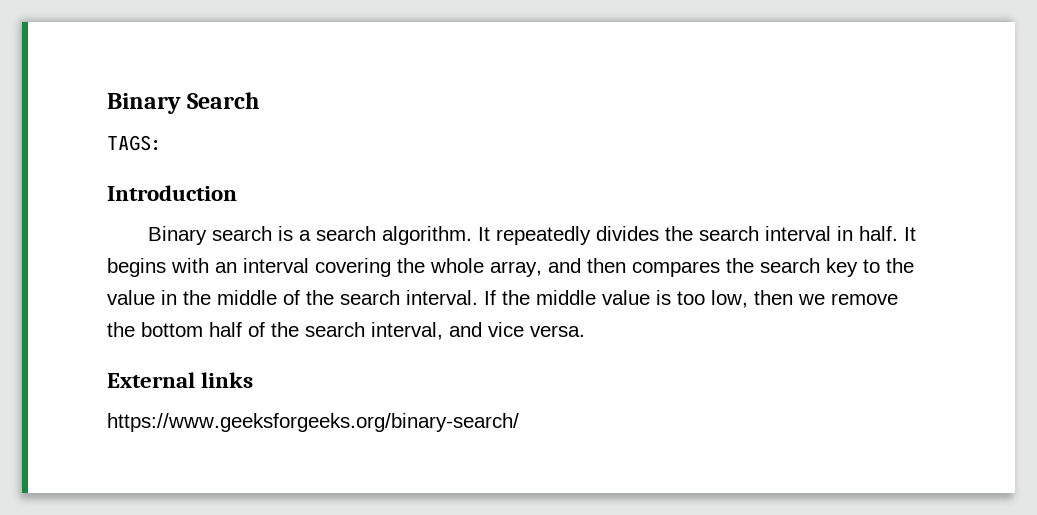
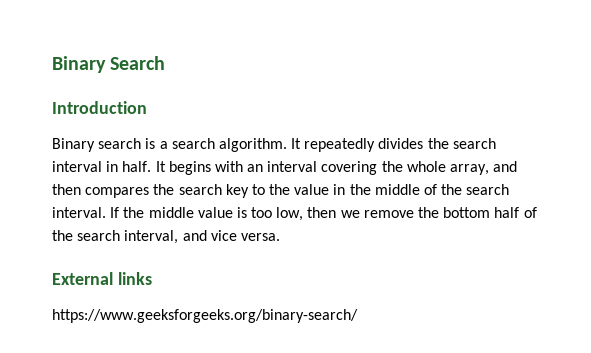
- TAGS:

